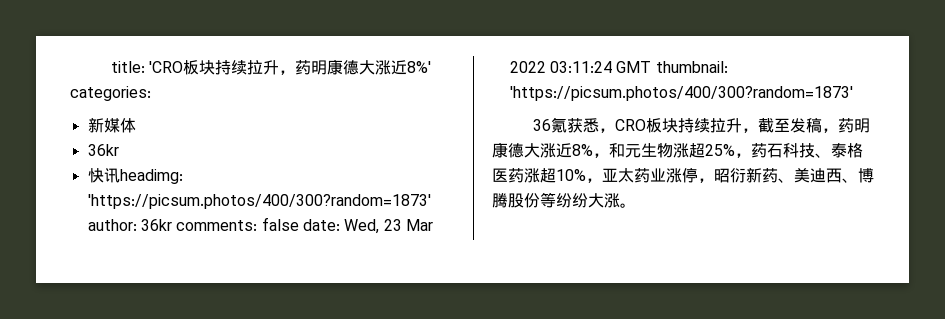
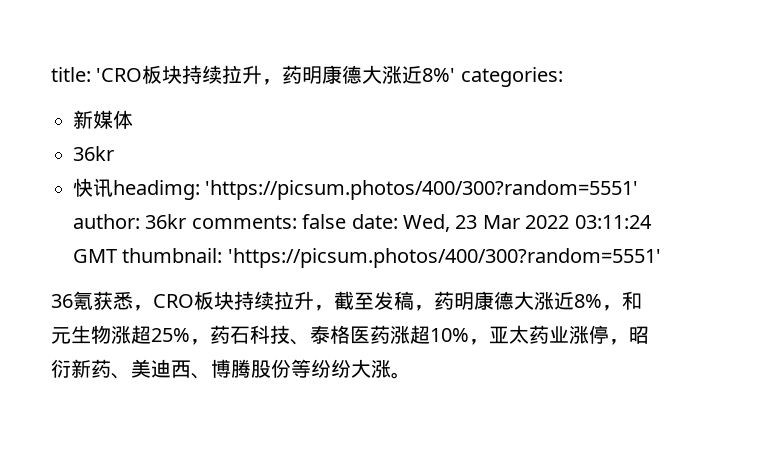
- 快讯headimg: 'https://picsum.photos/400/300?random=1873' author: 36kr comments: false date: Wed, 23 Mar 2022 03:11:24 GMT thumbnail: 'https://picsum.photos/400/300?random=1873'
+ 快讯headimg: 'https://picsum.photos/400/300?random=5551' author: 36kr comments: false date: Wed, 23 Mar 2022 03:11:24 GMT thumbnail: 'https://picsum.photos/400/300?random=5551'

